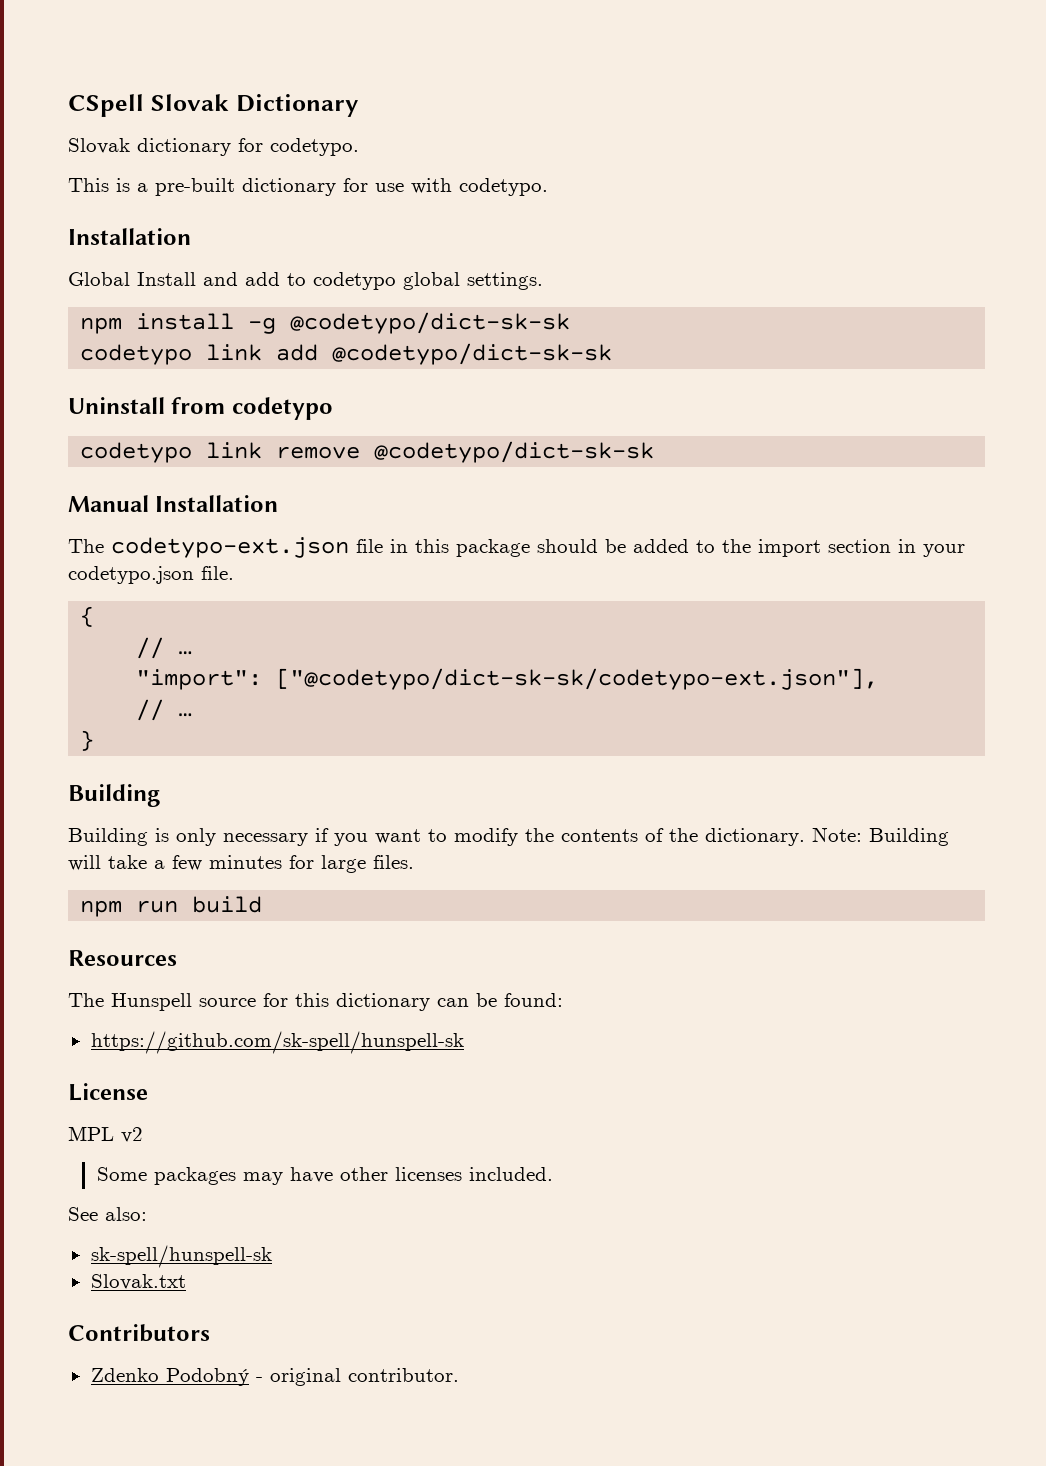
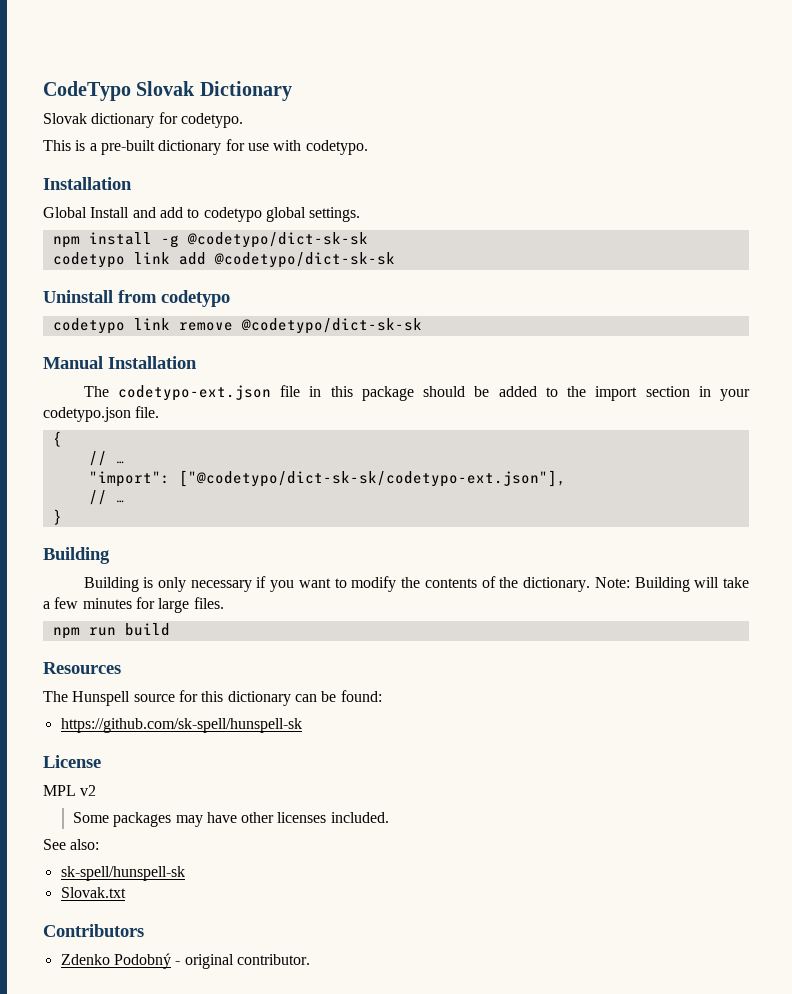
- CSpell Slovak Dictionary
+ CodeTypo Slovak Dictionary

